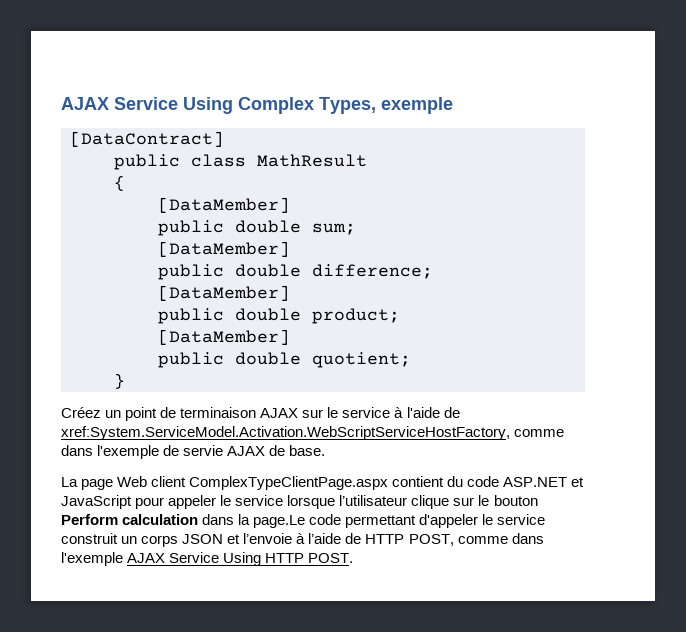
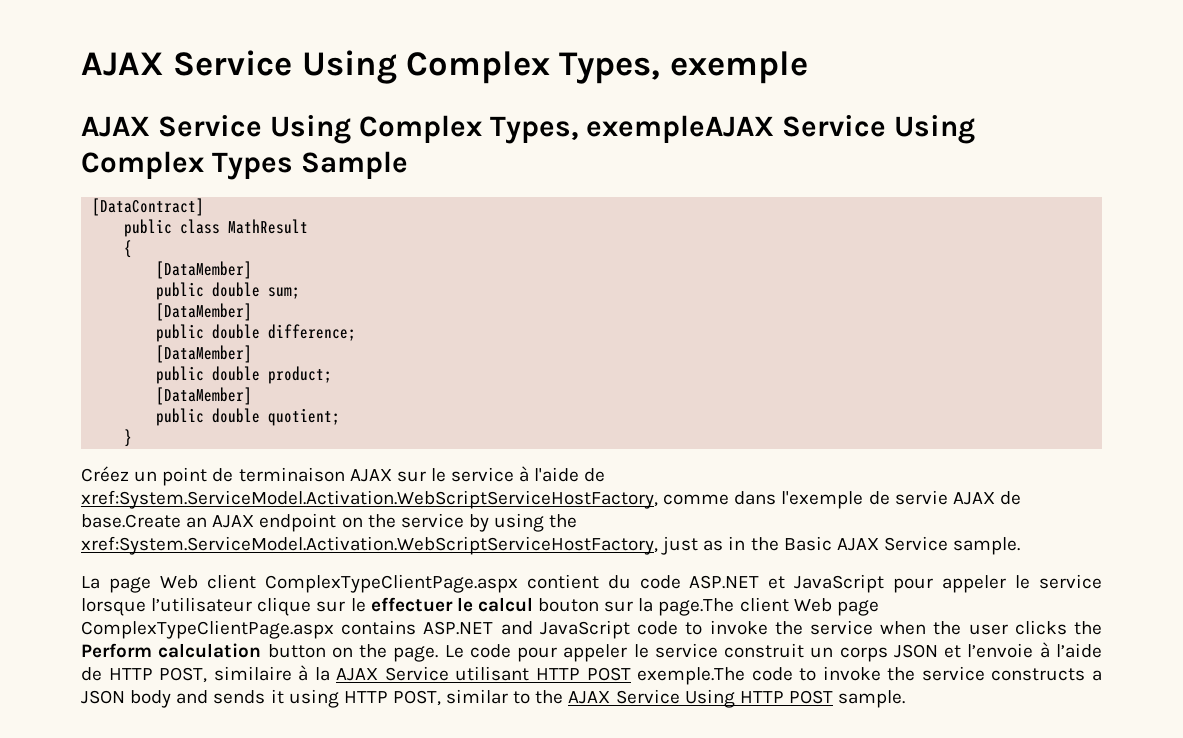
+ AJAX Service Using Complex Types, exempleAJAX Service Using Complex Types Sample
- Créez un point de terminaison AJAX sur le service à l'aide de xref:System.ServiceModel.Activation.WebScriptServiceHostFactory, comme dans l'exemple de servie AJAX de base.
+ Créez un point de terminaison AJAX sur le service à l'aide de xref:System.ServiceModel.Activation.WebScriptServiceHostFactory, comme dans l'exemple de servie AJAX de base.Create an AJAX endpoint on the service by using the xref:System.ServiceModel.Activation.WebScriptServiceHostFactory, just as in the Basic AJAX Service sample.
- La page Web client ComplexTypeClientPage.aspx contient du code ASP.NET et JavaScript pour appeler le service lorsque l’utilisateur clique sur le bouton Perform calculation dans la page.Le code permettant d'appeler le service construit un corps JSON et l’envoie à l’aide de HTTP POST, comme dans l'exemple AJAX Service Using HTTP POST.
+ La page Web client ComplexTypeClientPage.aspx contient du code ASP.NET et JavaScript pour appeler le service lorsque l’utilisateur clique sur le effectuer le calcul bouton sur la page.The client Web page ComplexTypeClientPage.aspx contains ASP.NET and JavaScript code to invoke the service when the user clicks the Perform calculation button on the page. Le code pour appeler le service construit un corps JSON et l’envoie à l’aide de HTTP POST, similaire à la AJAX Service utilisant HTTP POST exemple.The code to invoke the service constructs a JSON body and sends it using HTTP POST, similar to the AJAX Service Using HTTP POST sample.

